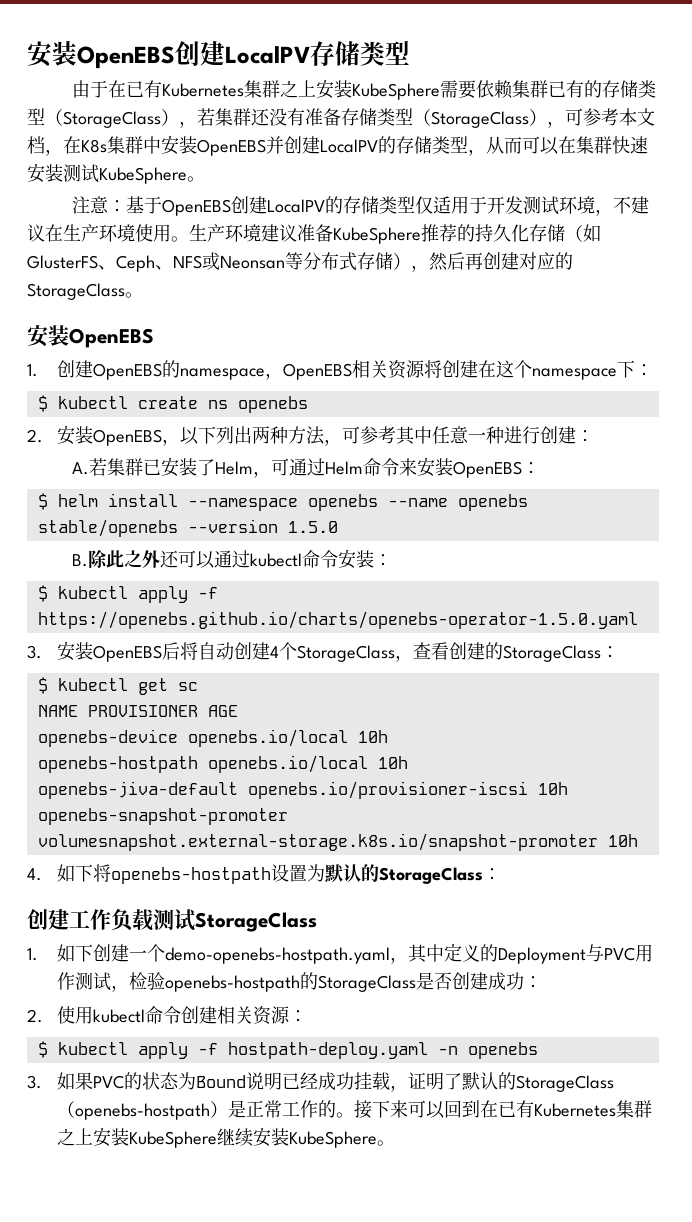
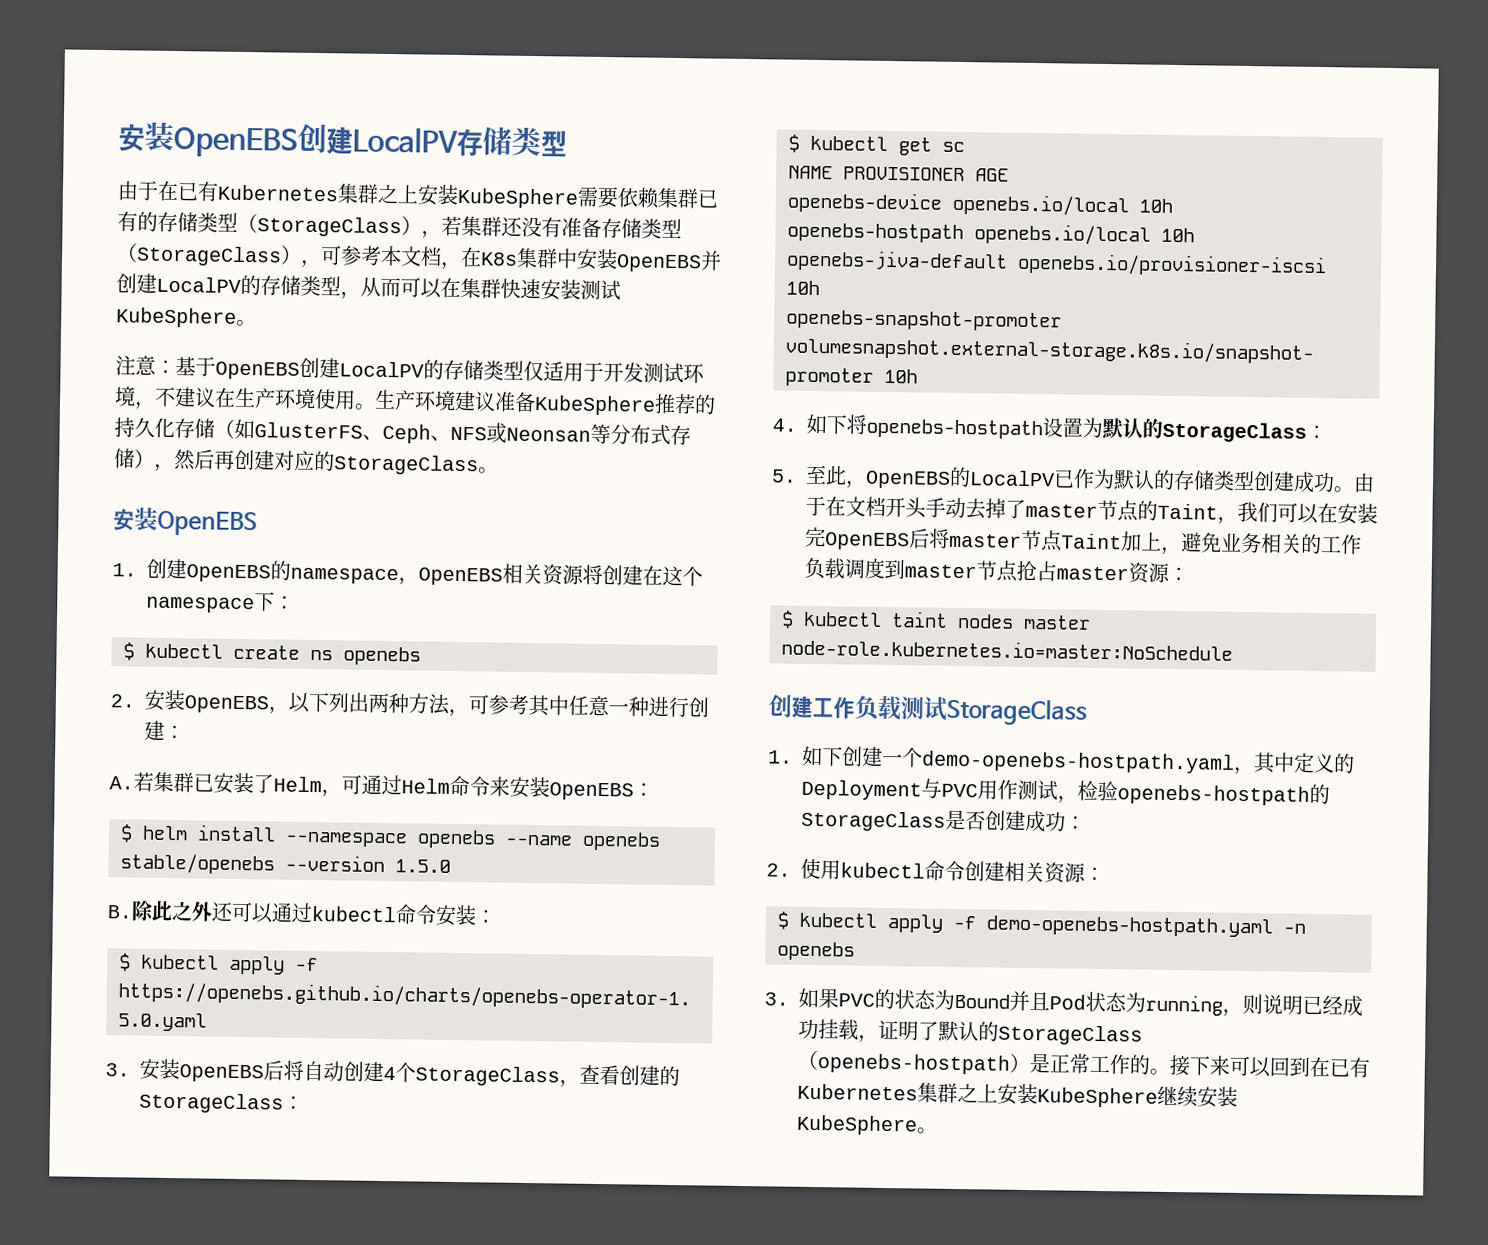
+ 5.至此，OpenEBS的LocalPV已作为默认的存储类型创建成功。由于在文档开头手动去掉了master节点的Taint，我们可以在安装完OpenEBS后将master节点Taint加上，避免业务相关的工作负载调度到master节点抢占master资源：
+ $ kubectl taint nodes master node-role.kubernetes.io=master:NoSchedule
- $ kubectl apply -f hostpath-deploy.yaml -n openebs
+ $ kubectl apply -f demo-openebs-hostpath.yaml -n openebs
- 3.如果PVC的状态为Bound说明已经成功挂载，证明了默认的StorageClass（openebs-hostpath）是正常工作的。
+ 3.如果PVC的状态为Bound并且Pod状态为running，则说明已经成功挂载，证明了默认的StorageClass（openebs-hostpath）是正常工作的。

